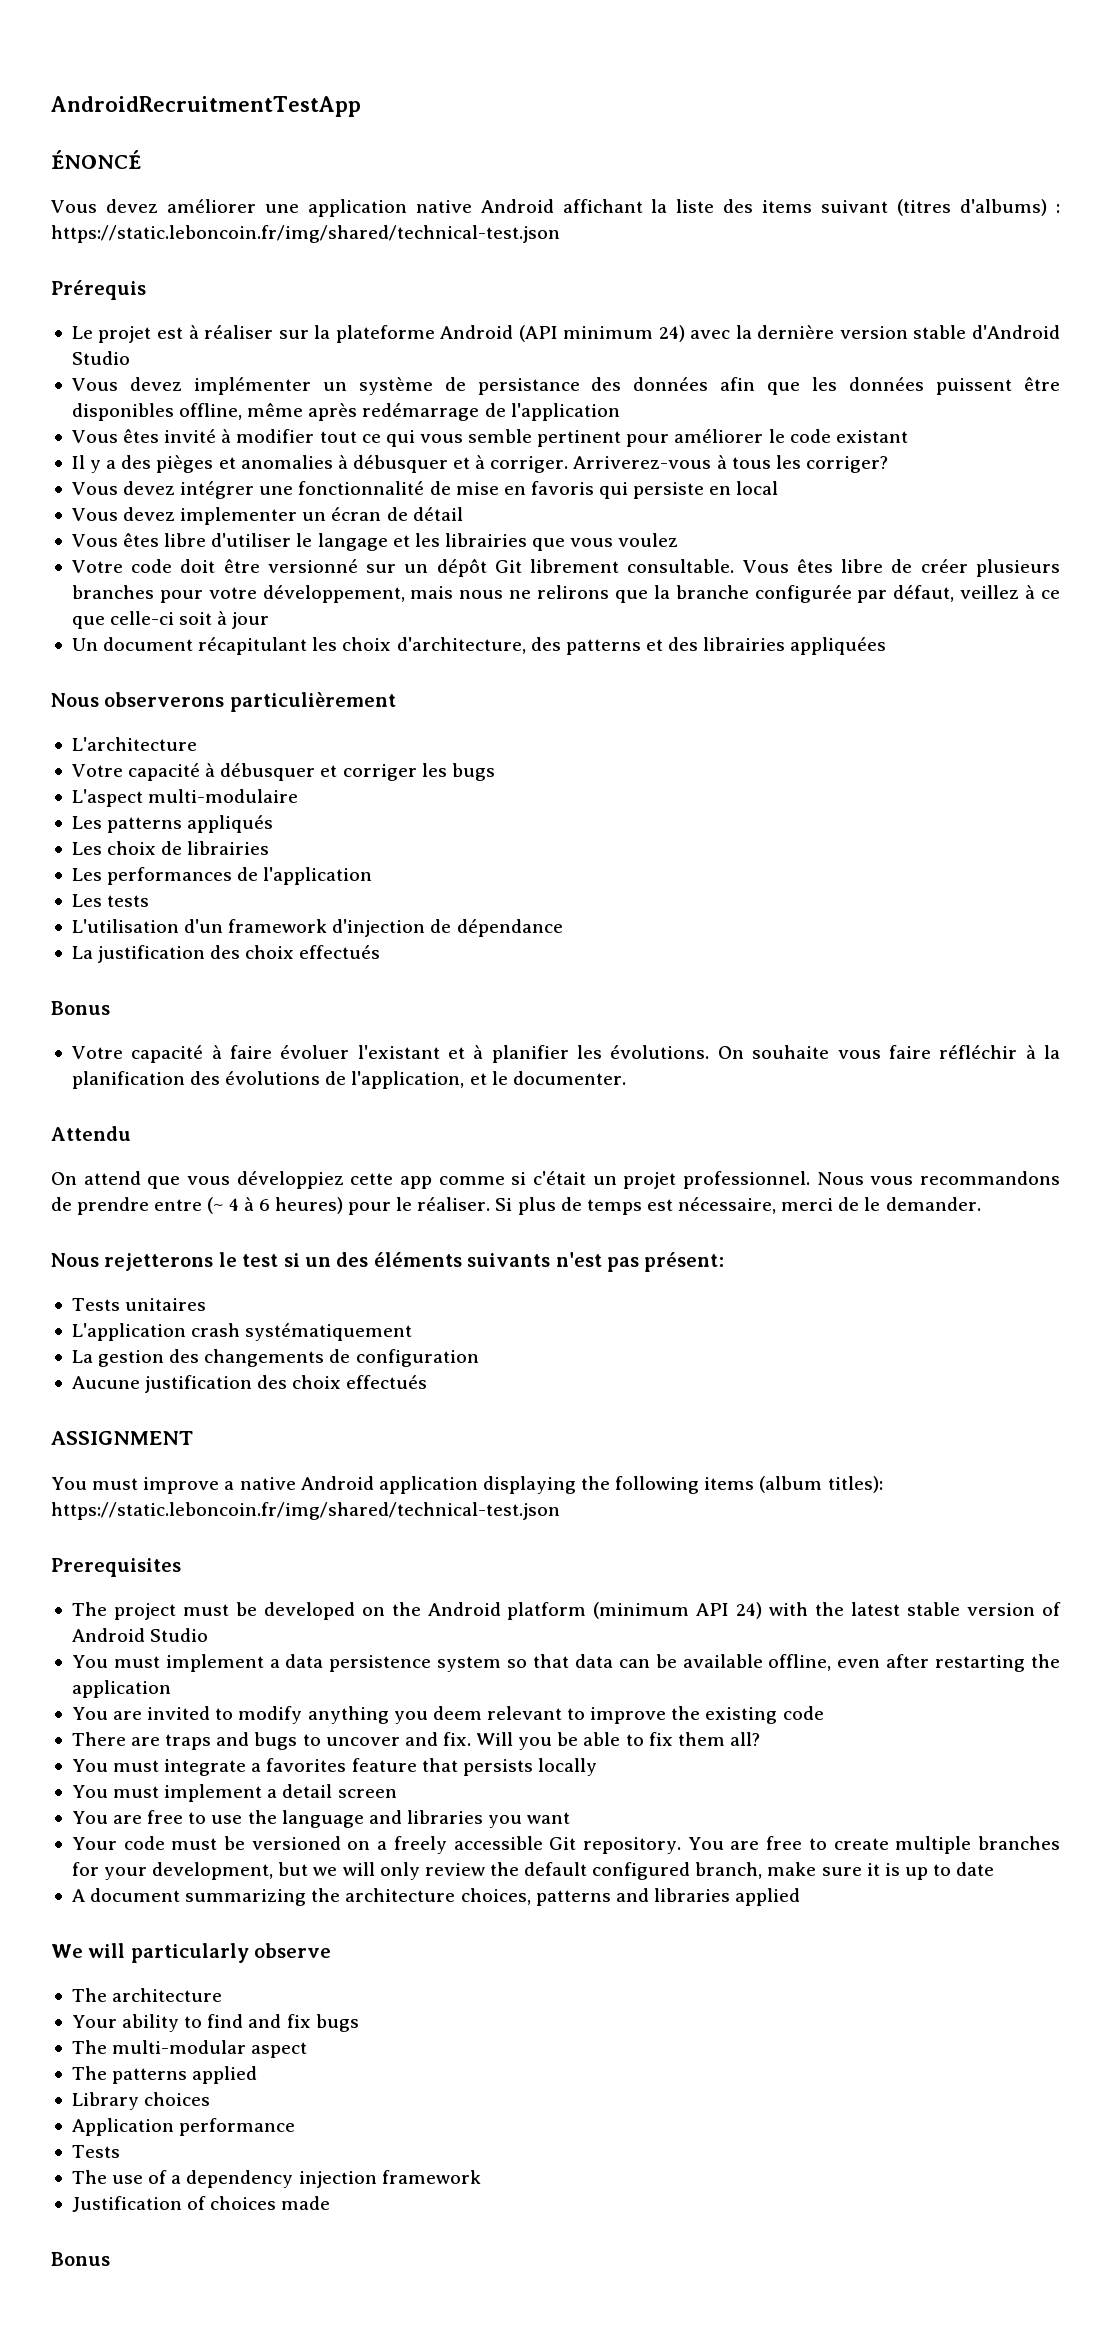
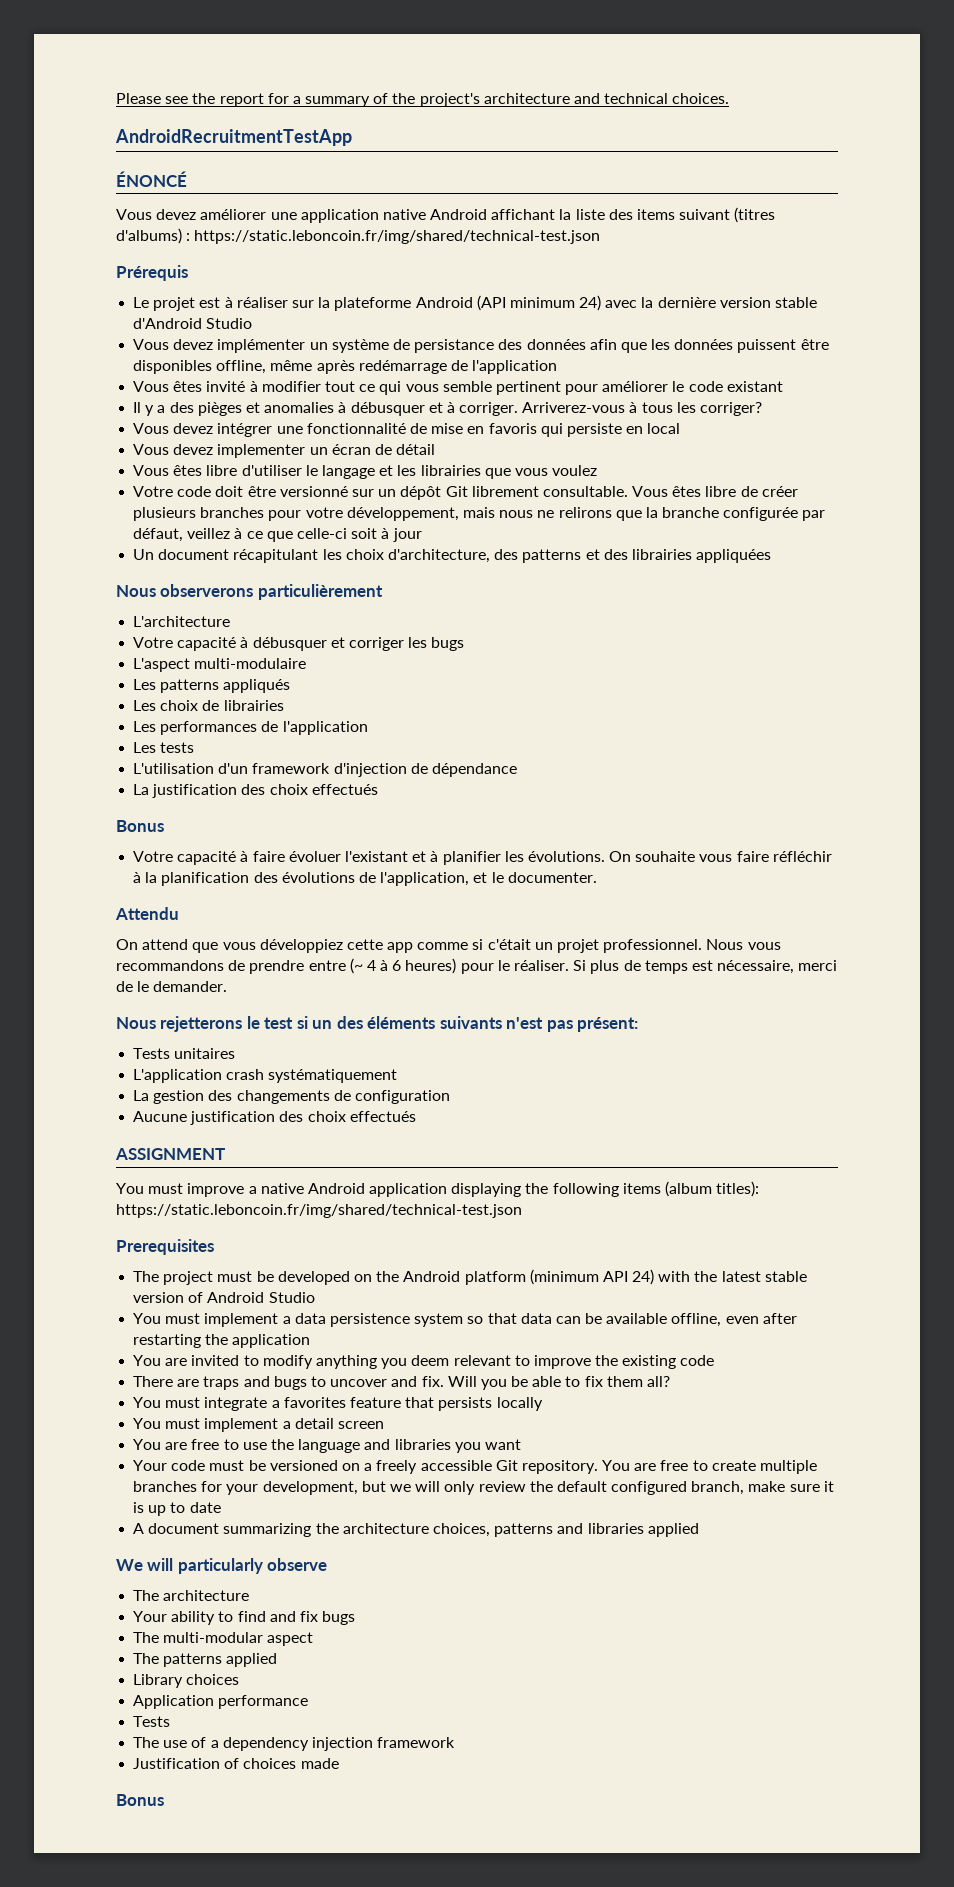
+ Please see the report for a summary of the project's architecture and technical choices.

